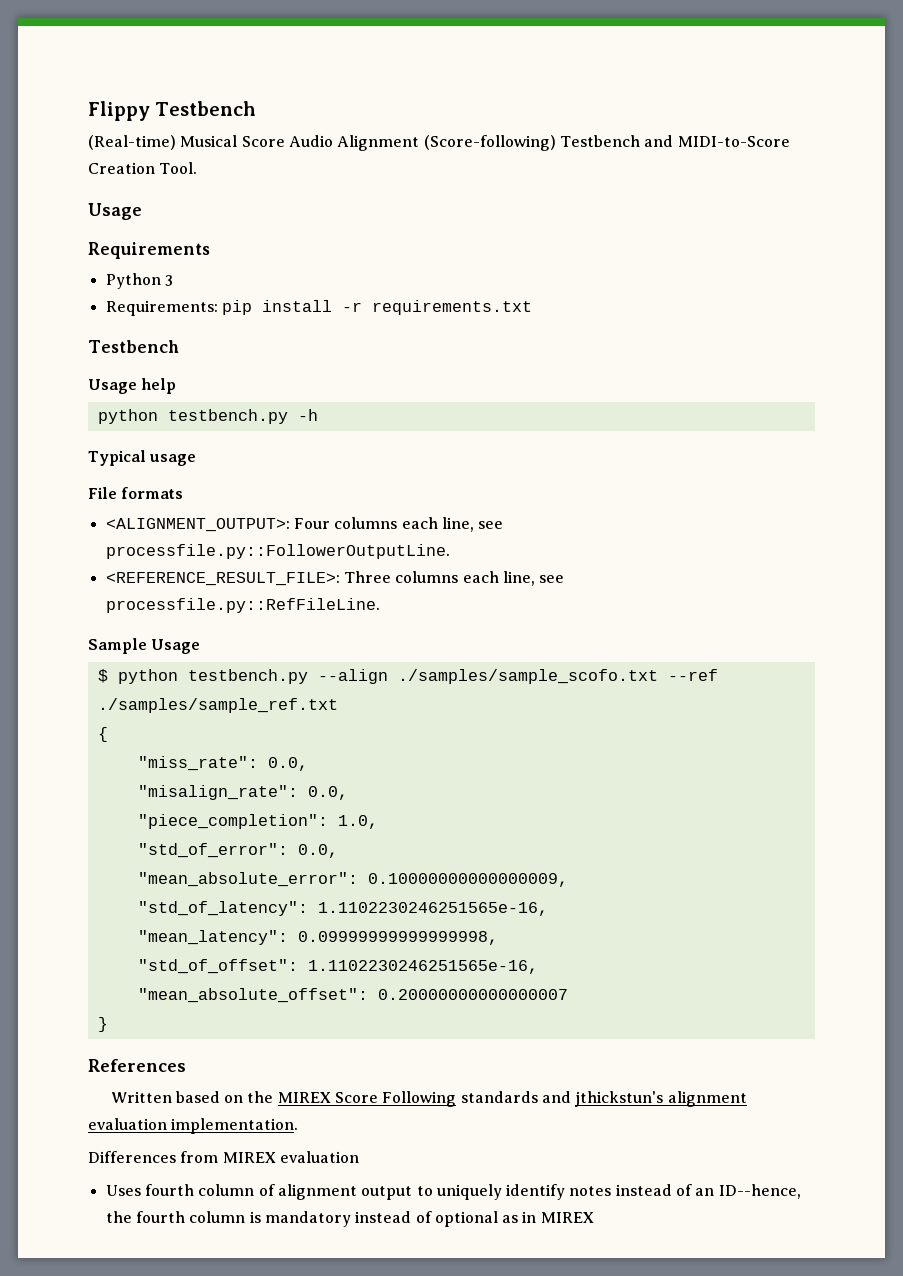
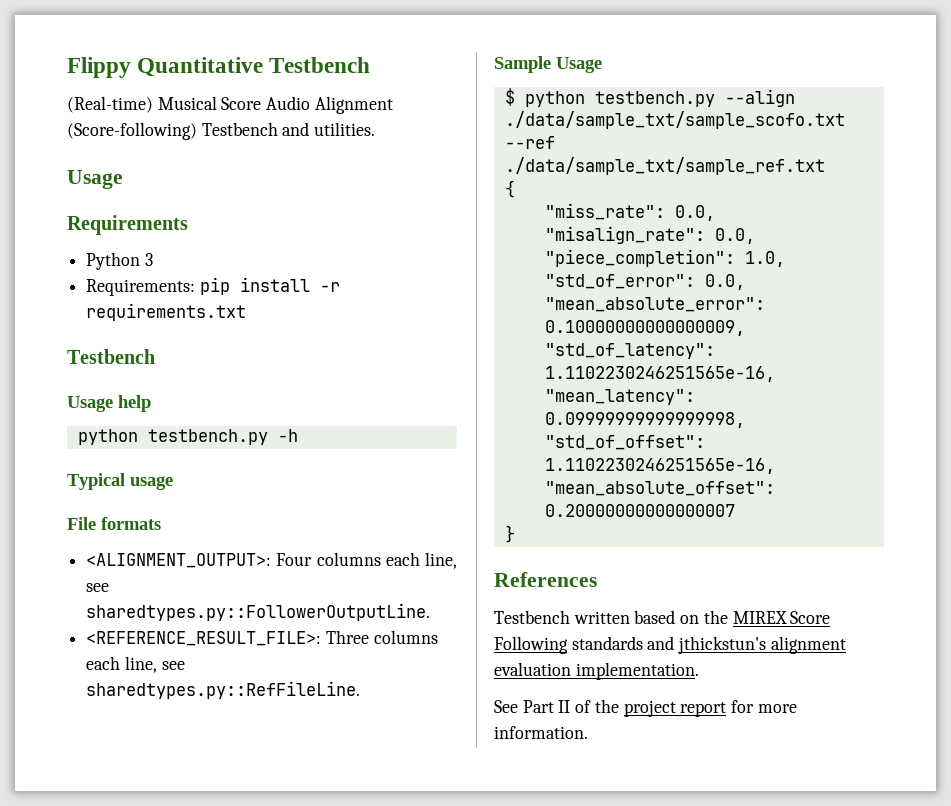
- Flippy Testbench
+ Flippy Quantitative Testbench
- (Real-time) Musical Score Audio Alignment (Score-following) Testbench and MIDI-to-Score Creation Tool.
+ (Real-time) Musical Score Audio Alignment (Score-following) Testbench and utilities.
- <ALIGNMENT_OUTPUT>: Four columns each line, see processfile.py::FollowerOutputLine.
+ <ALIGNMENT_OUTPUT>: Four columns each line, see sharedtypes.py::FollowerOutputLine.
- <REFERENCE_RESULT_FILE>: Three columns each line, see processfile.py::RefFileLine.
+ <REFERENCE_RESULT_FILE>: Three columns each line, see sharedtypes.py::RefFileLine.
- $ python testbench.py --align ./samples/sample_scofo.txt --ref ./samples/sample_ref.txt
+ $ python testbench.py --align ./data/sample_txt/sample_scofo.txt --ref ./data/sample_txt/sample_ref.txt
- Written based on the MIREX Score Following standards and jthickstun's alignment evaluation implementation.
+ Testbench written based on the MIREX Score Following standards and jthickstun's alignment evaluation implementation.
- Differences from MIREX evaluation
- Uses fourth column of alignment output to uniquely identify notes instead of an ID--hence, the fourth column is mandatory instead of optional as in MIREX
+ See Part II of the project report for more information.

